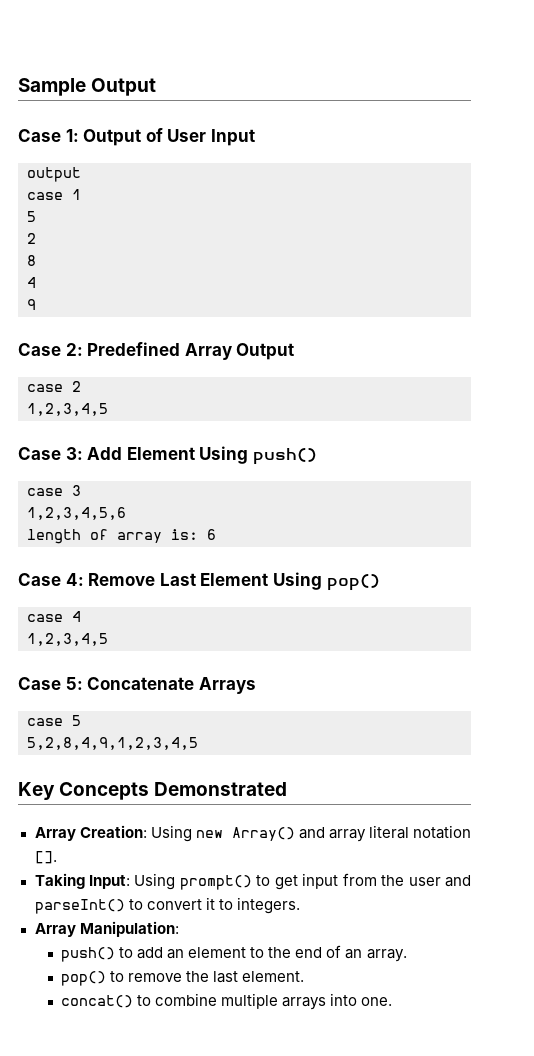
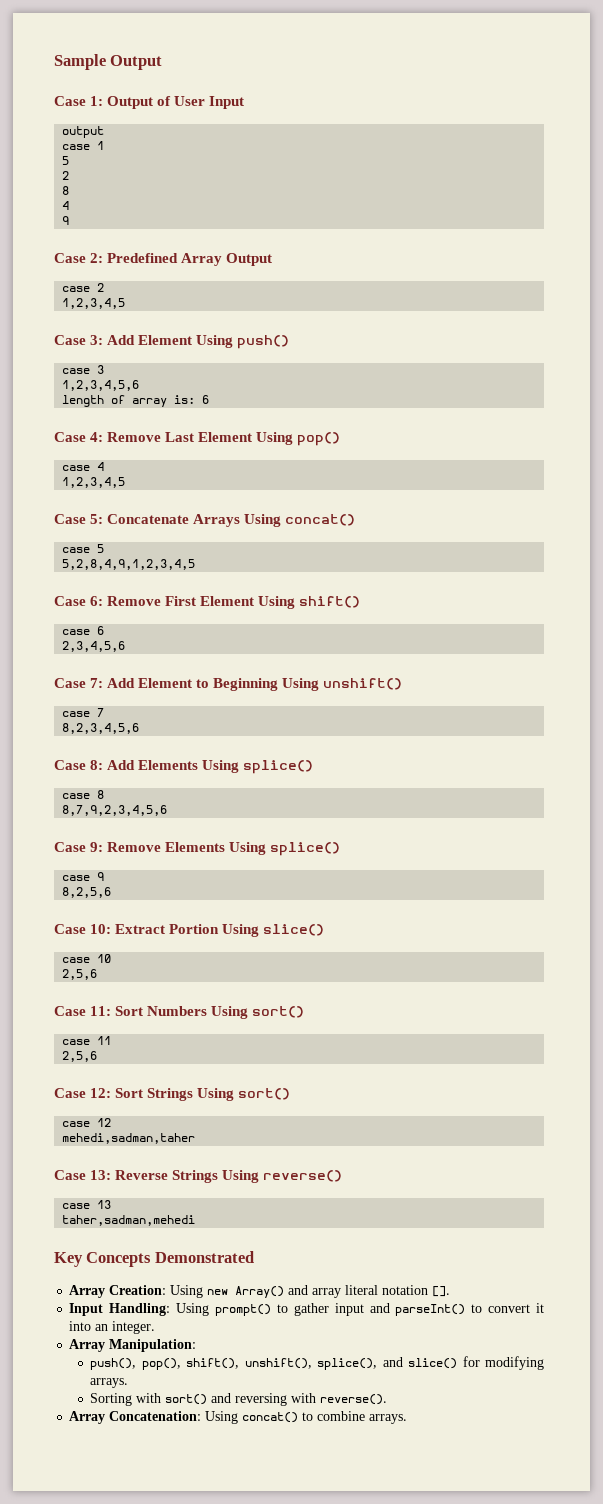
- Case 5: Concatenate Arrays
+ Case 5: Concatenate Arrays Using concat()
+ Case 6: Remove First Element Using shift()
+ case 6
+ 2,3,4,5,6
+ Case 7: Add Element to Beginning Using unshift()
+ case 7
+ 8,2,3,4,5,6
+ Case 8: Add Elements Using splice()
+ case 8
+ 8,7,9,2,3,4,5,6
+ Case 9: Remove Elements Using splice()
+ case 9
+ 8,2,5,6
+ Case 10: Extract Portion Using slice()
+ case 10
+ 2,5,6
+ Case 11: Sort Numbers Using sort()
+ case 11
+ 2,5,6
+ Case 12: Sort Strings Using sort()
+ case 12
+ mehedi,sadman,taher
+ Case 13: Reverse Strings Using reverse()
+ case 13
+ taher,sadman,mehedi
- Taking Input: Using prompt() to get input from the user and parseInt() to convert it to integers.
+ Input Handling: Using prompt() to gather input and parseInt() to convert it into an integer.
- push() to add an element to the end of an array.
- pop() to remove the last element.
- concat() to combine multiple arrays into one.
+ push(), pop(), shift(), unshift(), splice(), and slice() for modifying arrays.
+ Sorting with sort() and reversing with reverse().
+ Array Concatenation: Using concat() to combine arrays.

